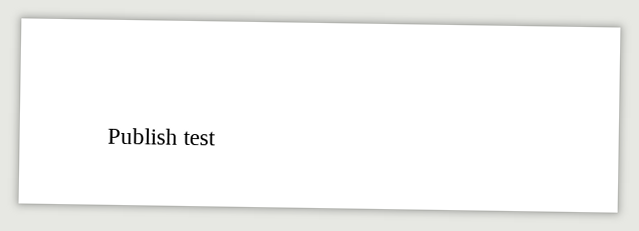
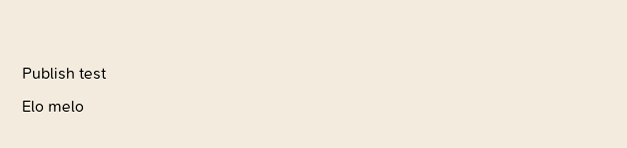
+ Elo melo

